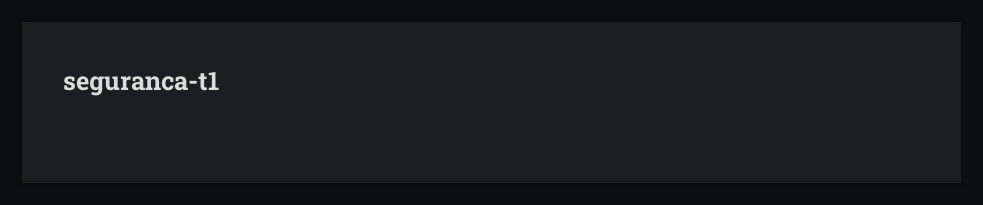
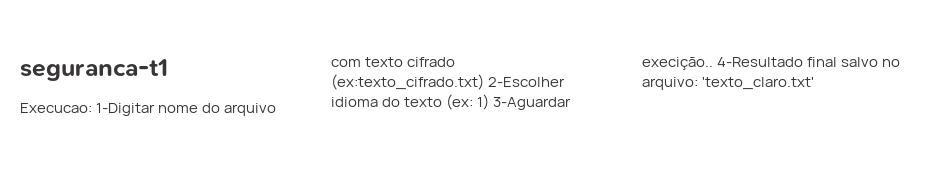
+ Execucao: 1-Digitar nome do arquivo com texto cifrado (ex:texto_cifrado.txt) 2-Escolher idioma do texto (ex: 1) 3-Aguardar execição.. 4-Resultado final salvo no arquivo: 'texto_claro.txt'

